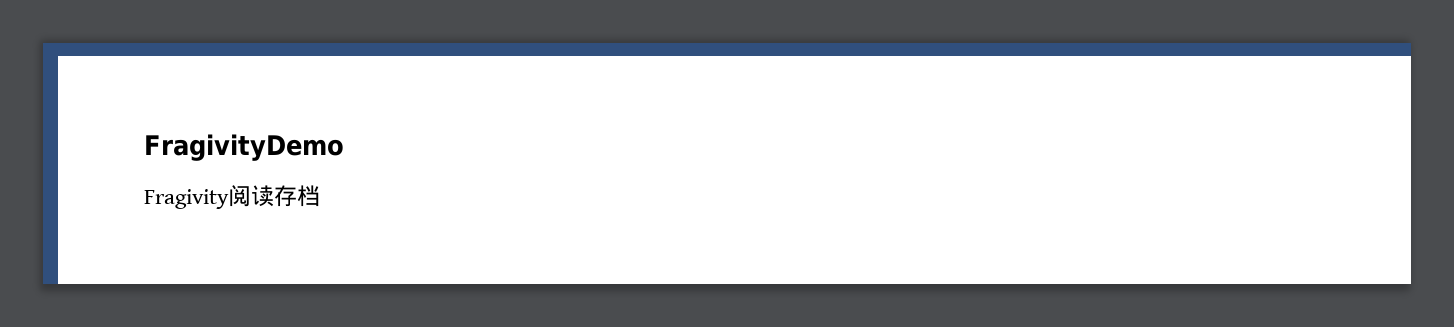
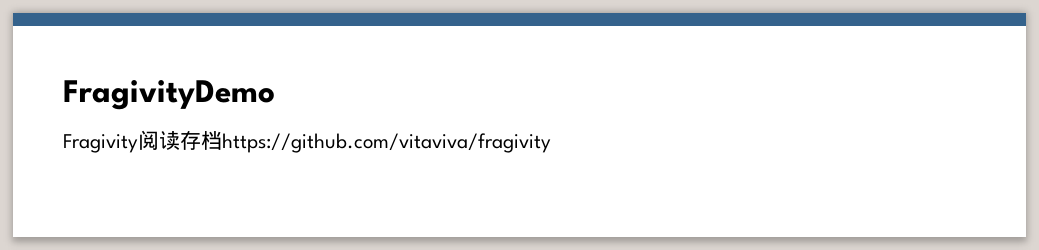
- Fragivity阅读存档
+ Fragivity阅读存档https://github.com/vitaviva/fragivity

